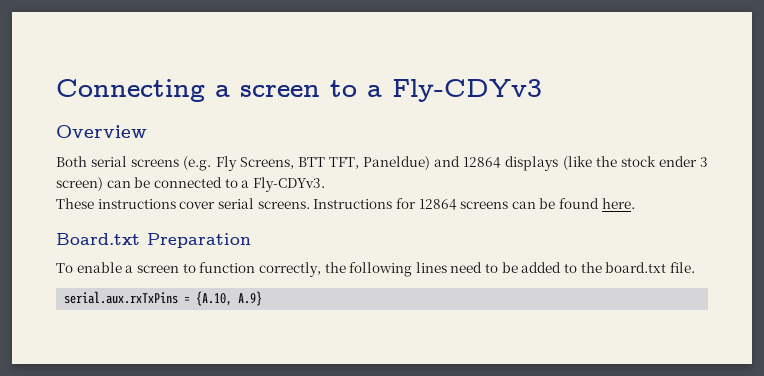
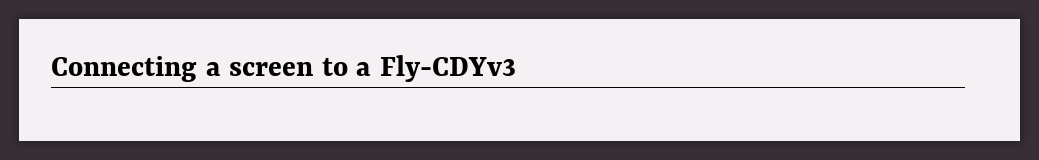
- Overview
- Both serial screens (e.g. Fly Screens, BTT TFT, Paneldue) and 12864 displays (like the stock ender 3 screen) can be connected to a Fly-CDYv3.
- These instructions cover serial screens. Instructions for 12864 screens can be found here.
- Board.txt Preparation
- To enable a screen to function correctly, the following lines need to be added to the board.txt file.
- serial.aux.rxTxPins = {A.10, A.9}

